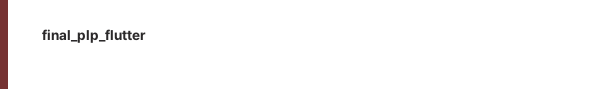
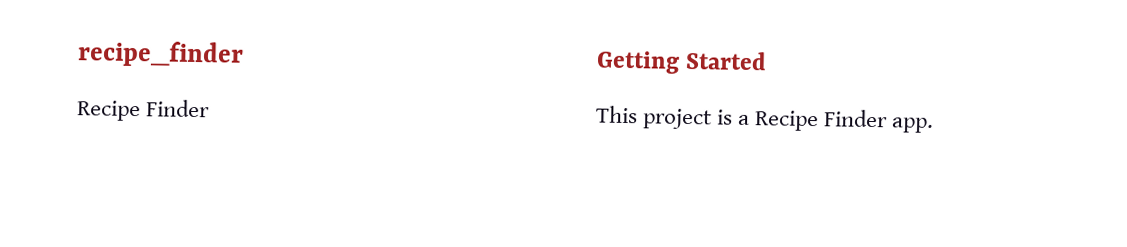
- final_plp_flutter
+ recipe_finder
+ Recipe Finder
+ Getting Started
+ This project is a Recipe Finder app.

